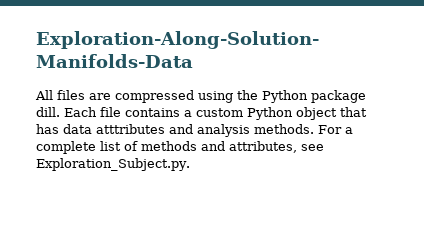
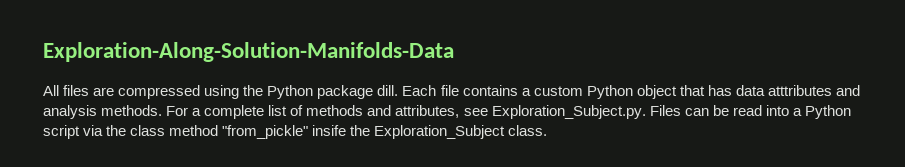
- For a complete list of methods and attributes, see Exploration_Subject.py.
+ For a complete list of methods and attributes, see Exploration_Subject.py. Files can be read into a Python script via the class method "from_pickle" insife the Exploration_Subject class.

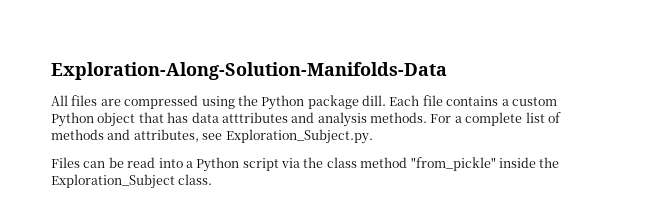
- For a complete list of methods and attributes, see Exploration_Subject.py. Files can be read into a Python script via the class method "from_pickle" insife the Exploration_Subject class.
+ For a complete list of methods and attributes, see Exploration_Subject.py.
+ Files can be read into a Python script via the class method "from_pickle" inside the Exploration_Subject class.

